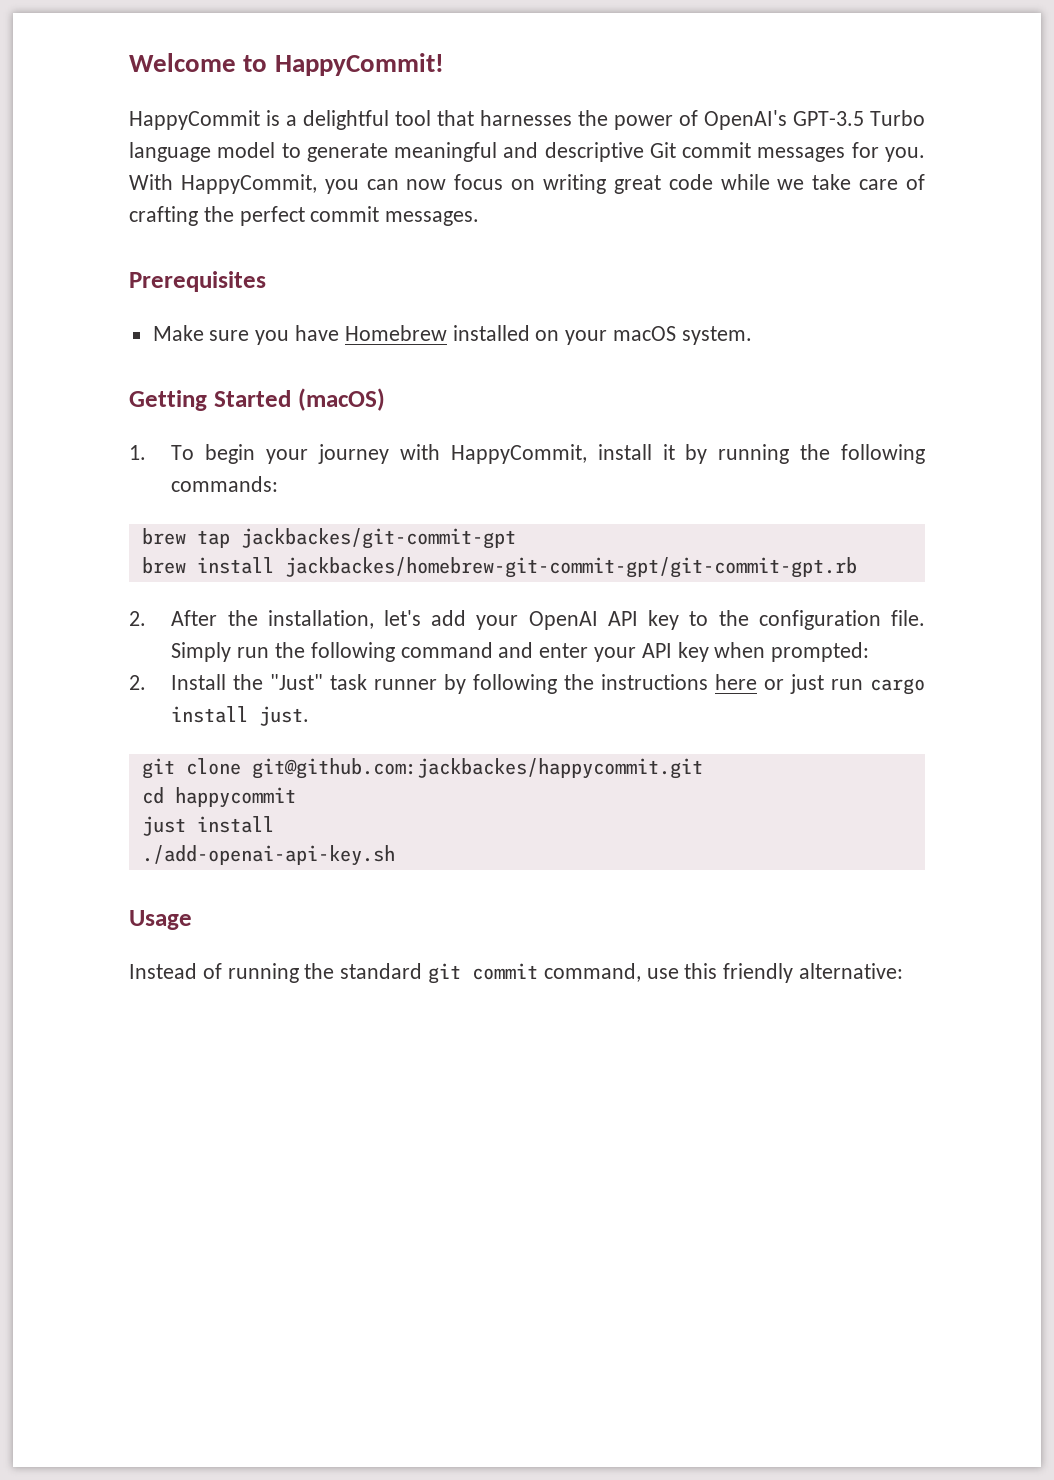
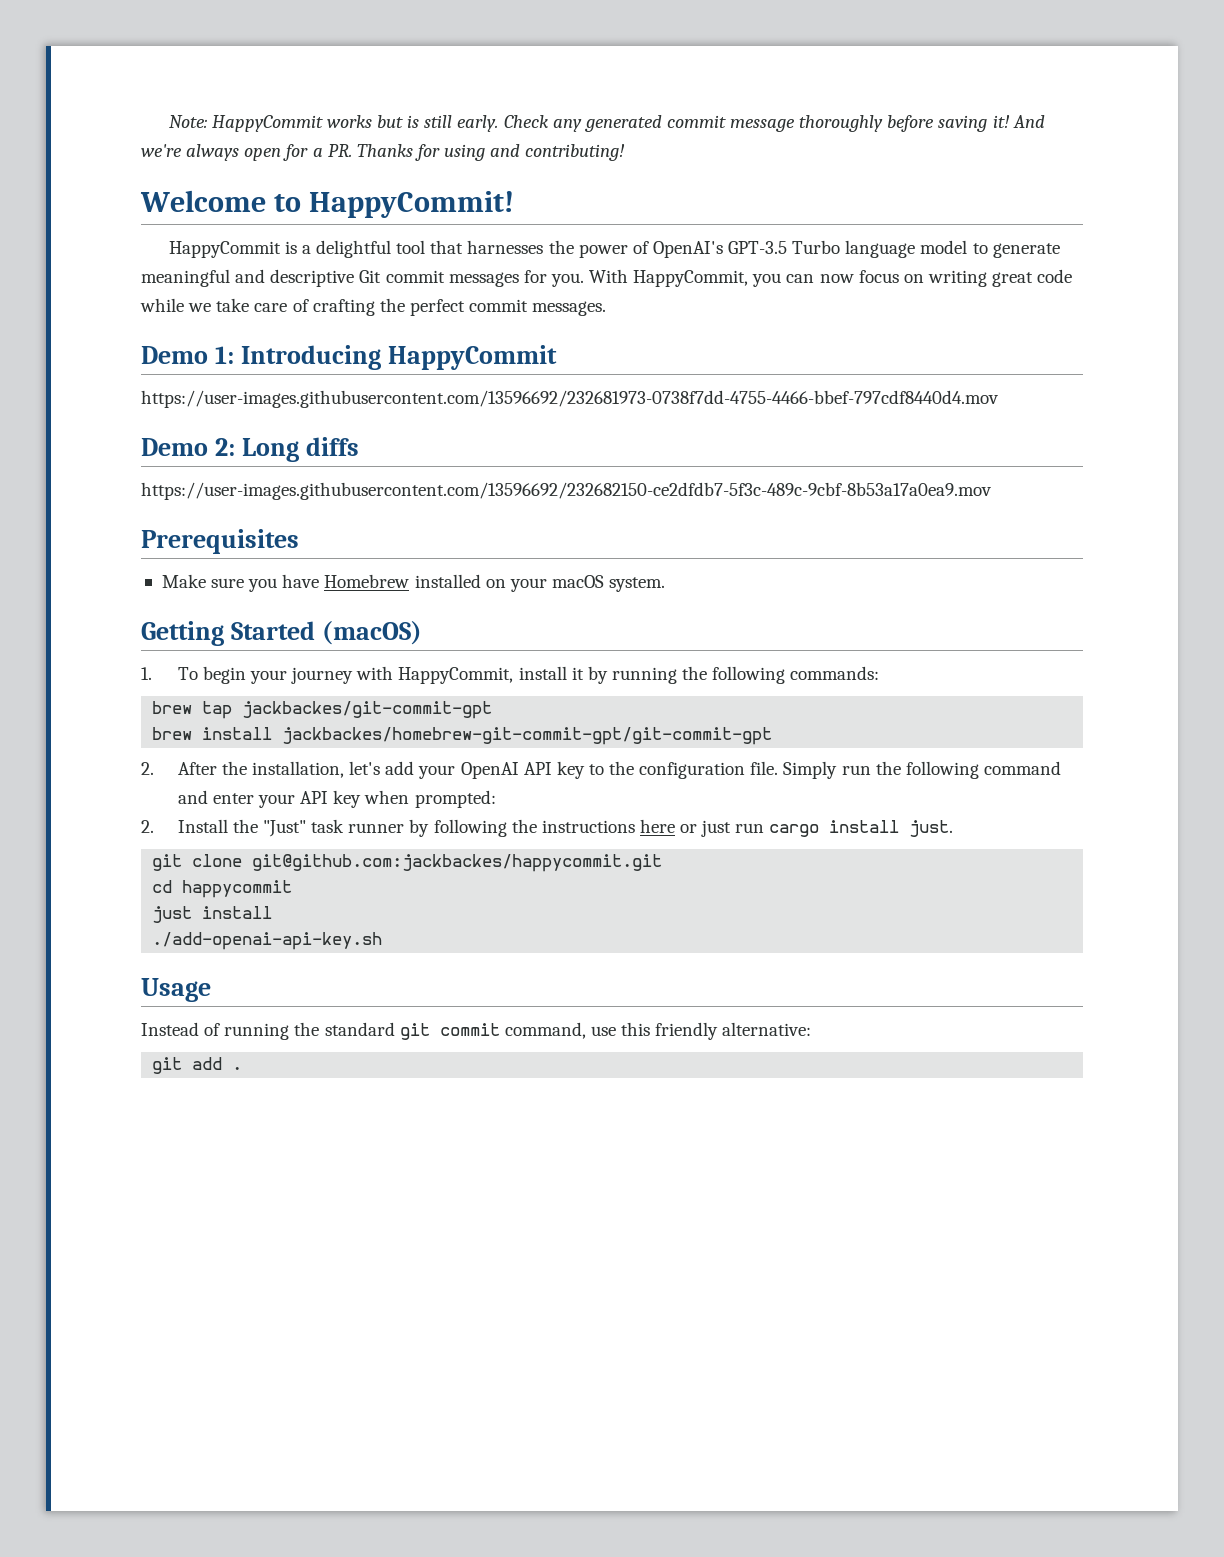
+ Note: HappyCommit works but is still early. Check any generated commit message thoroughly before saving it! And we're always open for a PR. Thanks for using and contributing!
+ Demo 1: Introducing HappyCommit
+ https://user-images.githubusercontent.com/13596692/232681973-0738f7dd-4755-4466-bbef-797cdf8440d4.mov
+ Demo 2: Long diffs
+ https://user-images.githubusercontent.com/13596692/232682150-ce2dfdb7-5f3c-489c-9cbf-8b53a17a0ea9.mov
- brew install jackbackes/homebrew-git-commit-gpt/git-commit-gpt.rb
+ brew install jackbackes/homebrew-git-commit-gpt/git-commit-gpt
+ git add .

